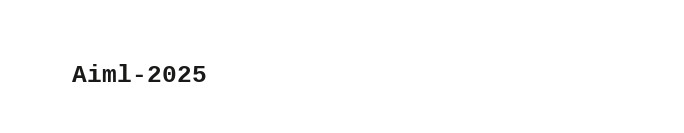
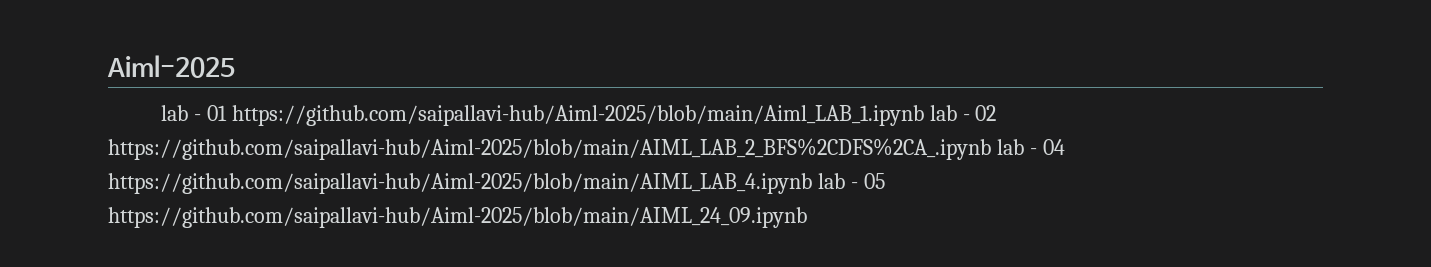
+ lab - 01 https://github.com/saipallavi-hub/Aiml-2025/blob/main/Aiml_LAB_1.ipynb lab - 02 https://github.com/saipallavi-hub/Aiml-2025/blob/main/AIML_LAB_2_BFS%2CDFS%2CA_.ipynb lab - 04 https://github.com/saipallavi-hub/Aiml-2025/blob/main/AIML_LAB_4.ipynb lab - 05 https://github.com/saipallavi-hub/Aiml-2025/blob/main/AIML_24_09.ipynb

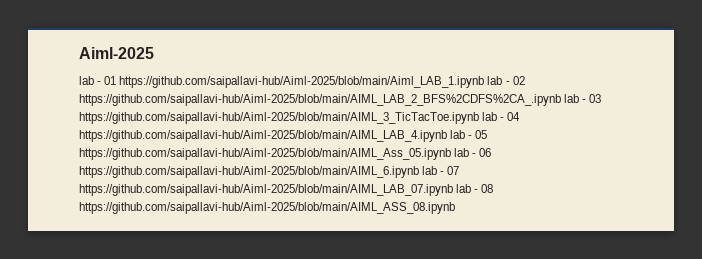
- lab - 01 https://github.com/saipallavi-hub/Aiml-2025/blob/main/Aiml_LAB_1.ipynb lab - 02 https://github.com/saipallavi-hub/Aiml-2025/blob/main/AIML_LAB_2_BFS%2CDFS%2CA_.ipynb lab - 04 https://github.com/saipallavi-hub/Aiml-2025/blob/main/AIML_LAB_4.ipynb lab - 05 https://github.com/saipallavi-hub/Aiml-2025/blob/main/AIML_24_09.ipynb
+ lab - 01 https://github.com/saipallavi-hub/Aiml-2025/blob/main/Aiml_LAB_1.ipynb lab - 02 https://github.com/saipallavi-hub/Aiml-2025/blob/main/AIML_LAB_2_BFS%2CDFS%2CA_.ipynb lab - 03 https://github.com/saipallavi-hub/Aiml-2025/blob/main/AIML_3_TicTacToe.ipynb lab - 04 https://github.com/saipallavi-hub/Aiml-2025/blob/main/AIML_LAB_4.ipynb lab - 05 https://github.com/saipallavi-hub/Aiml-2025/blob/main/AIML_Ass_05.ipynb lab - 06 https://github.com/saipallavi-hub/Aiml-2025/blob/main/AIML_6.ipynb lab - 07 https://github.com/saipallavi-hub/Aiml-2025/blob/main/AIML_LAB_07.ipynb lab - 08 https://github.com/saipallavi-hub/Aiml-2025/blob/main/AIML_ASS_08.ipynb

